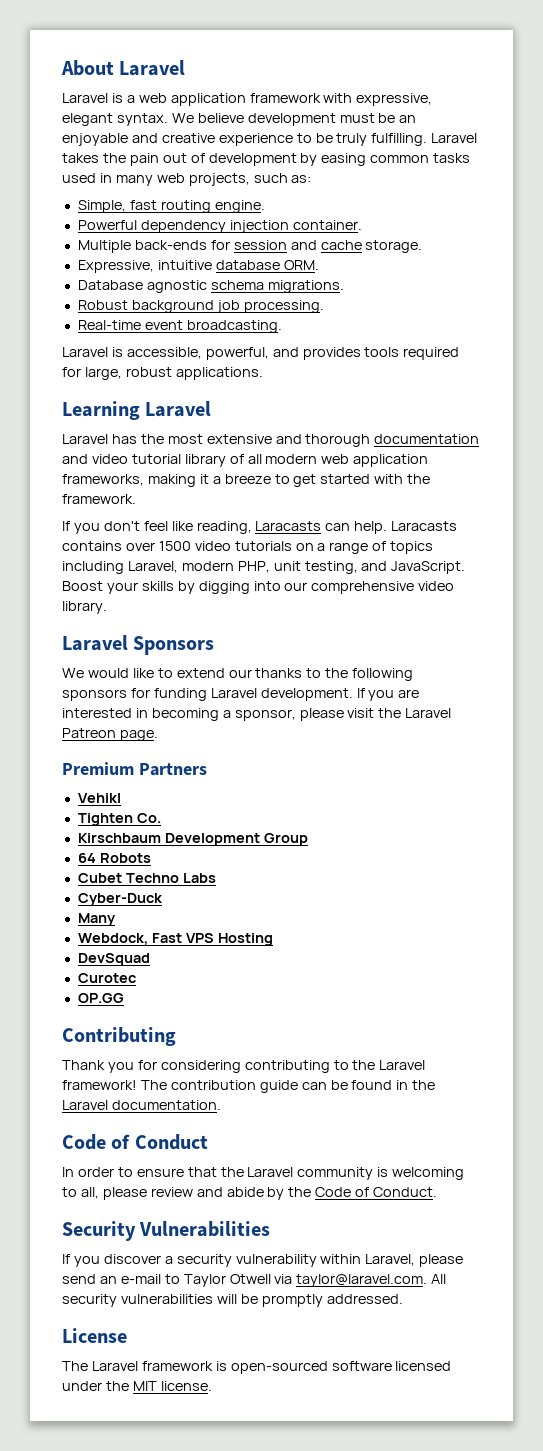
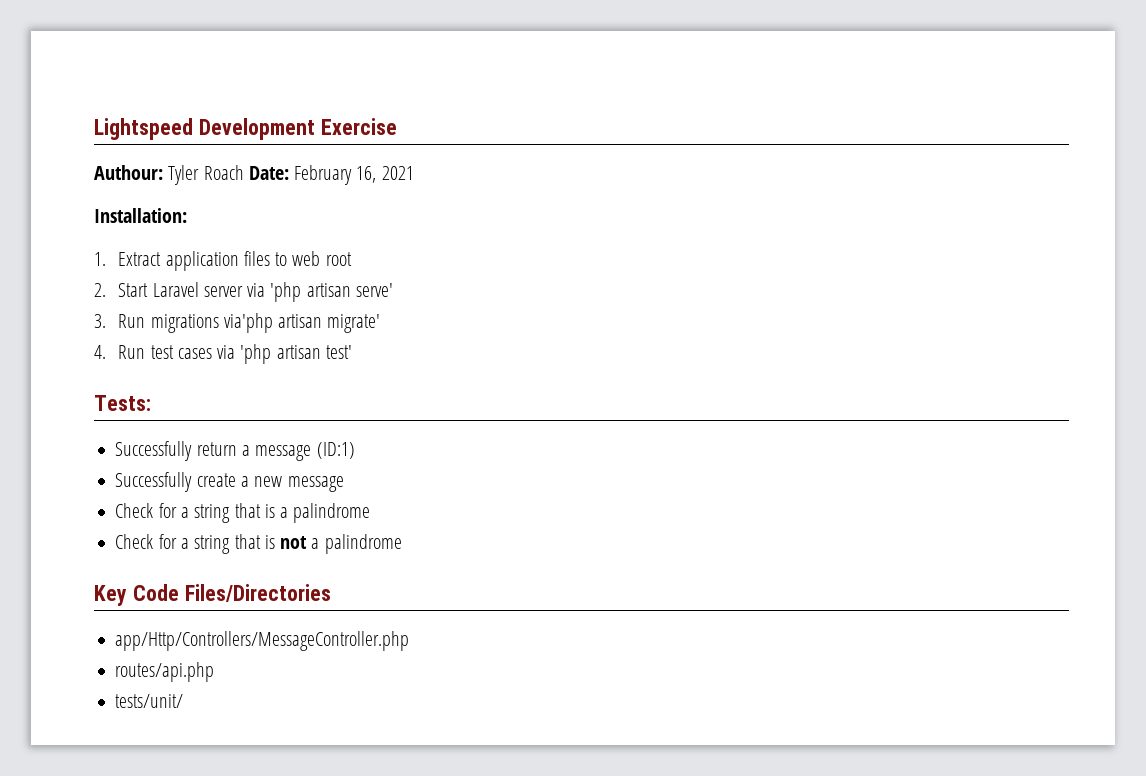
- About Laravel
- Laravel is a web application framework with expressive, elegant syntax. We believe development must be an enjoyable and creative experience to be truly fulfilling. Laravel takes the pain out of development by easing common tasks used in many web projects, such as:
- Simple, fast routing engine.
- Powerful dependency injection container.
- Multiple back-ends for session and cache storage.
- Expressive, intuitive database ORM.
- Database agnostic schema migrations.
- Robust background job processing.
- Real-time event broadcasting.
- Laravel is accessible, powerful, and provides tools required for large, robust applications.
- Learning Laravel
- Laravel has the most extensive and thorough documentation and video tutorial library of all modern web application frameworks, making it a breeze to get started with the framework.
- If you don't feel like reading, Laracasts can help. Laracasts contains over 1500 video tutorials on a range of topics including Laravel, modern PHP, unit testing, and JavaScript. Boost your skills by digging into our comprehensive video library.
- Laravel Sponsors
- We would like to extend our thanks to the following sponsors for funding Laravel development. If you are interested in becoming a sponsor, please visit the Laravel Patreon page.
- Premium Partners
- Vehikl
- Tighten Co.
- Kirschbaum Development Group
- 64 Robots
- Cubet Techno Labs
- Cyber-Duck
- Many
- Webdock, Fast VPS Hosting
- DevSquad
- Curotec
- OP.GG
- Contributing
- Thank you for considering contributing to the Laravel framework! The contribution guide can be found in the Laravel documentation.
- Code of Conduct
- In order to ensure that the Laravel community is welcoming to all, please review and abide by the Code of Conduct.
- Security Vulnerabilities
- If you discover a security vulnerability within Laravel, please send an e-mail to Taylor Otwell via taylor@laravel.com. All security vulnerabilities will be promptly addressed.
- License
- The Laravel framework is open-sourced software licensed under the MIT license.
+ Lightspeed Development Exercise
+ Authour: Tyler Roach Date: February 16, 2021
+ Installation:
+ 1. Extract application files to web root
+ 2. Start Laravel server via 'php artisan serve'
+ 3. Run migrations via'php artisan migrate'
+ 4. Run test cases via 'php artisan test'
+ Tests:
+ Successfully return a message (ID:1)
+ Successfully create a new message
+ Check for a string that is a palindrome
+ Check for a string that is not a palindrome
+ Key Code Files/Directories
+ app/Http/Controllers/MessageController.php
+ routes/api.php
+ tests/unit/

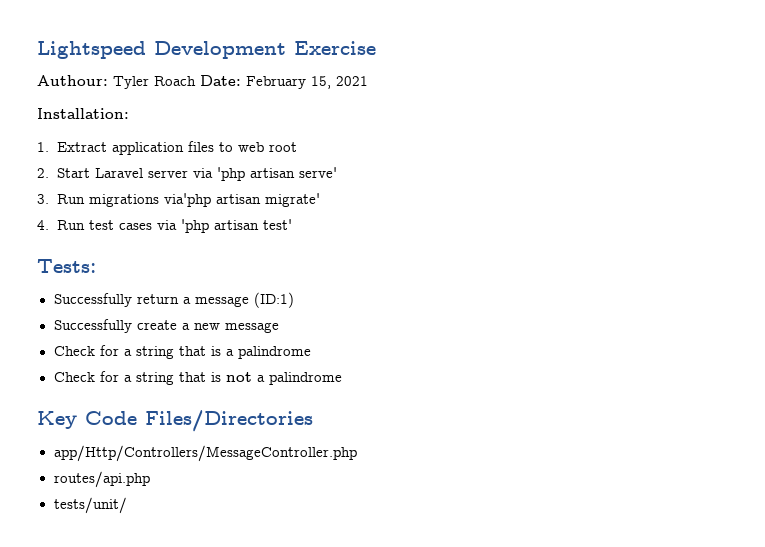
- Authour: Tyler Roach Date: February 16, 2021
+ Authour: Tyler Roach Date: February 15, 2021

